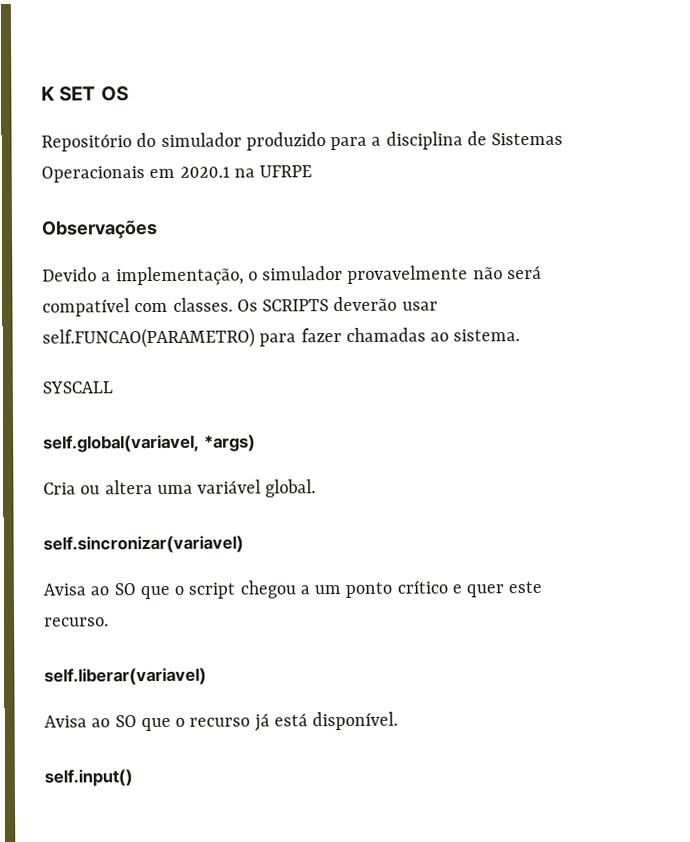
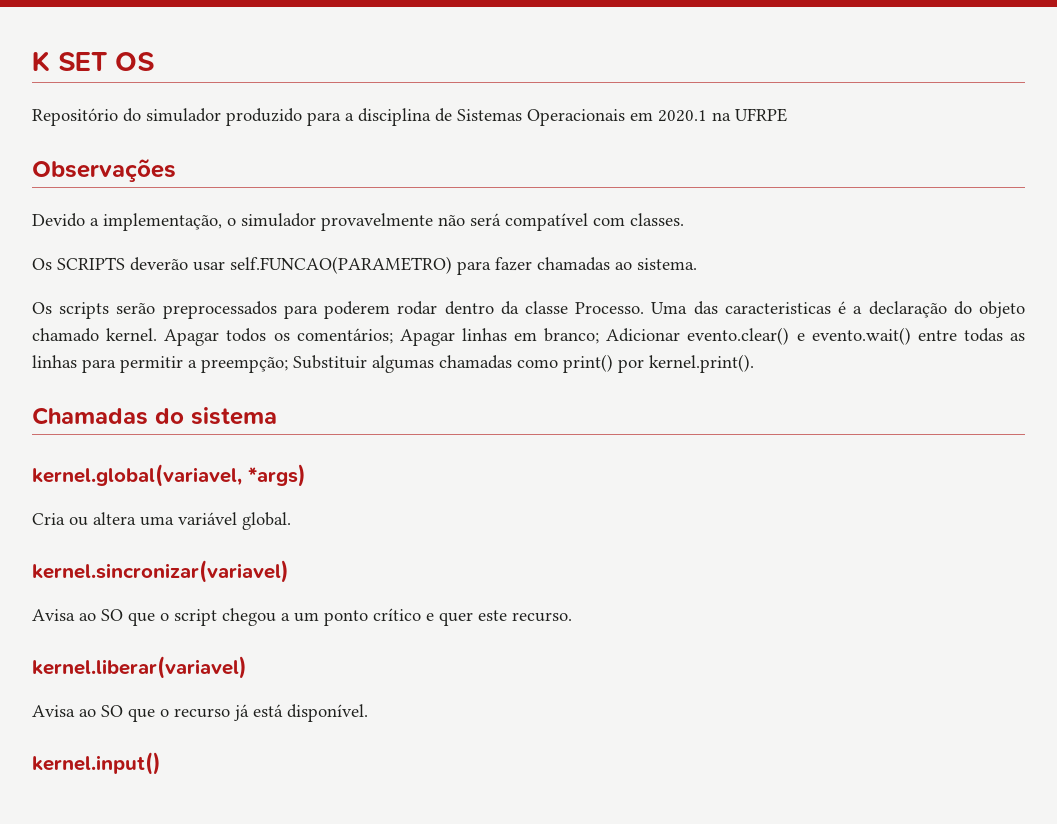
- Devido a implementação, o simulador provavelmente não será compatível com classes. Os SCRIPTS deverão usar self.FUNCAO(PARAMETRO) para fazer chamadas ao sistema.
+ Devido a implementação, o simulador provavelmente não será compatível com classes.
+ Os SCRIPTS deverão usar self.FUNCAO(PARAMETRO) para fazer chamadas ao sistema.
- SYSCALL
- self.global(variavel, *args)
+ Os scripts serão preprocessados para poderem rodar dentro da classe Processo. Uma das caracteristicas é a declaração do objeto chamado kernel. Apagar todos os comentários; Apagar linhas em branco; Adicionar evento.clear() e evento.wait() entre todas as linhas para permitir a preempção; Substituir algumas chamadas como print() por kernel.print().
+ Chamadas do sistema
+ kernel.global(variavel, *args)
- self.sincronizar(variavel)
+ kernel.sincronizar(variavel)
- self.liberar(variavel)
+ kernel.liberar(variavel)
- self.input()
+ kernel.input()

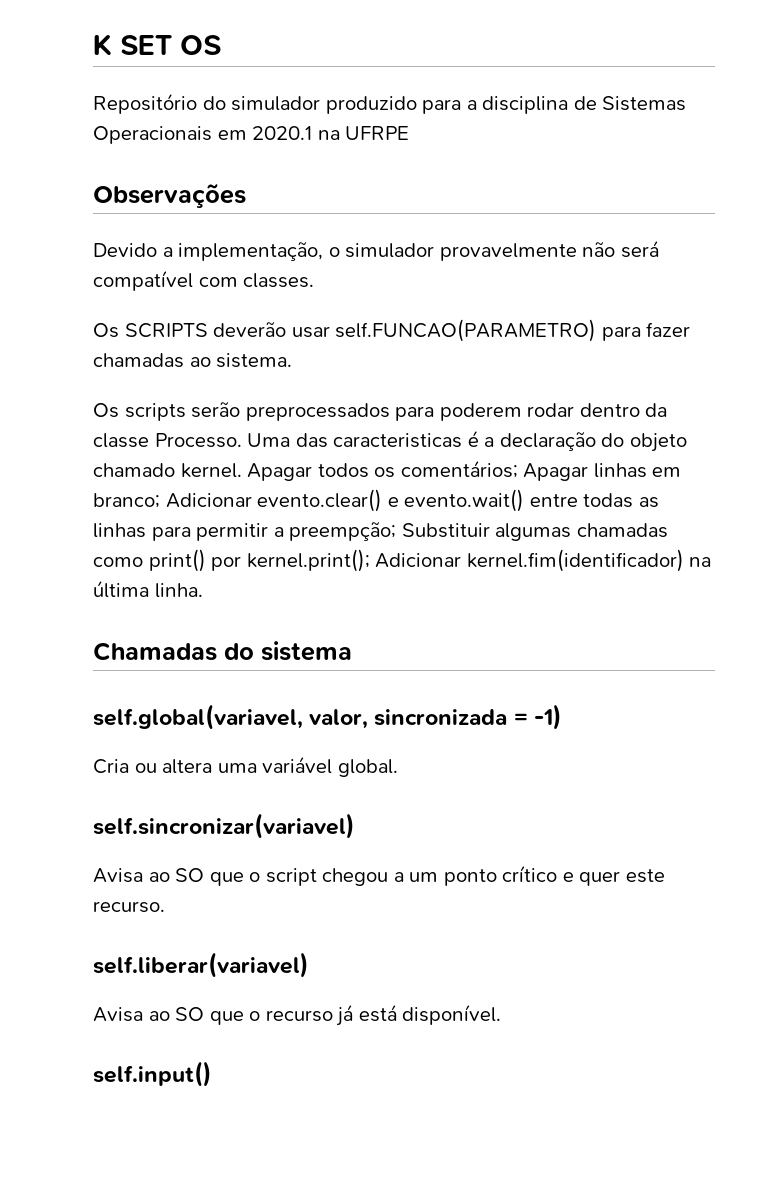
- Apagar todos os comentários; Apagar linhas em branco; Adicionar evento.clear() e evento.wait() entre todas as linhas para permitir a preempção; Substituir algumas chamadas como print() por kernel.print().
+ Apagar todos os comentários; Apagar linhas em branco; Adicionar evento.clear() e evento.wait() entre todas as linhas para permitir a preempção; Substituir algumas chamadas como print() por kernel.print(); Adicionar kernel.fim(identificador) na última linha.
  Chamadas do sistema
- kernel.global(variavel, *args)
+ self.global(variavel, valor, sincronizada = -1)
- kernel.sincronizar(variavel)
+ self.sincronizar(variavel)
- kernel.liberar(variavel)
+ self.liberar(variavel)
- kernel.input()
+ self.input()

